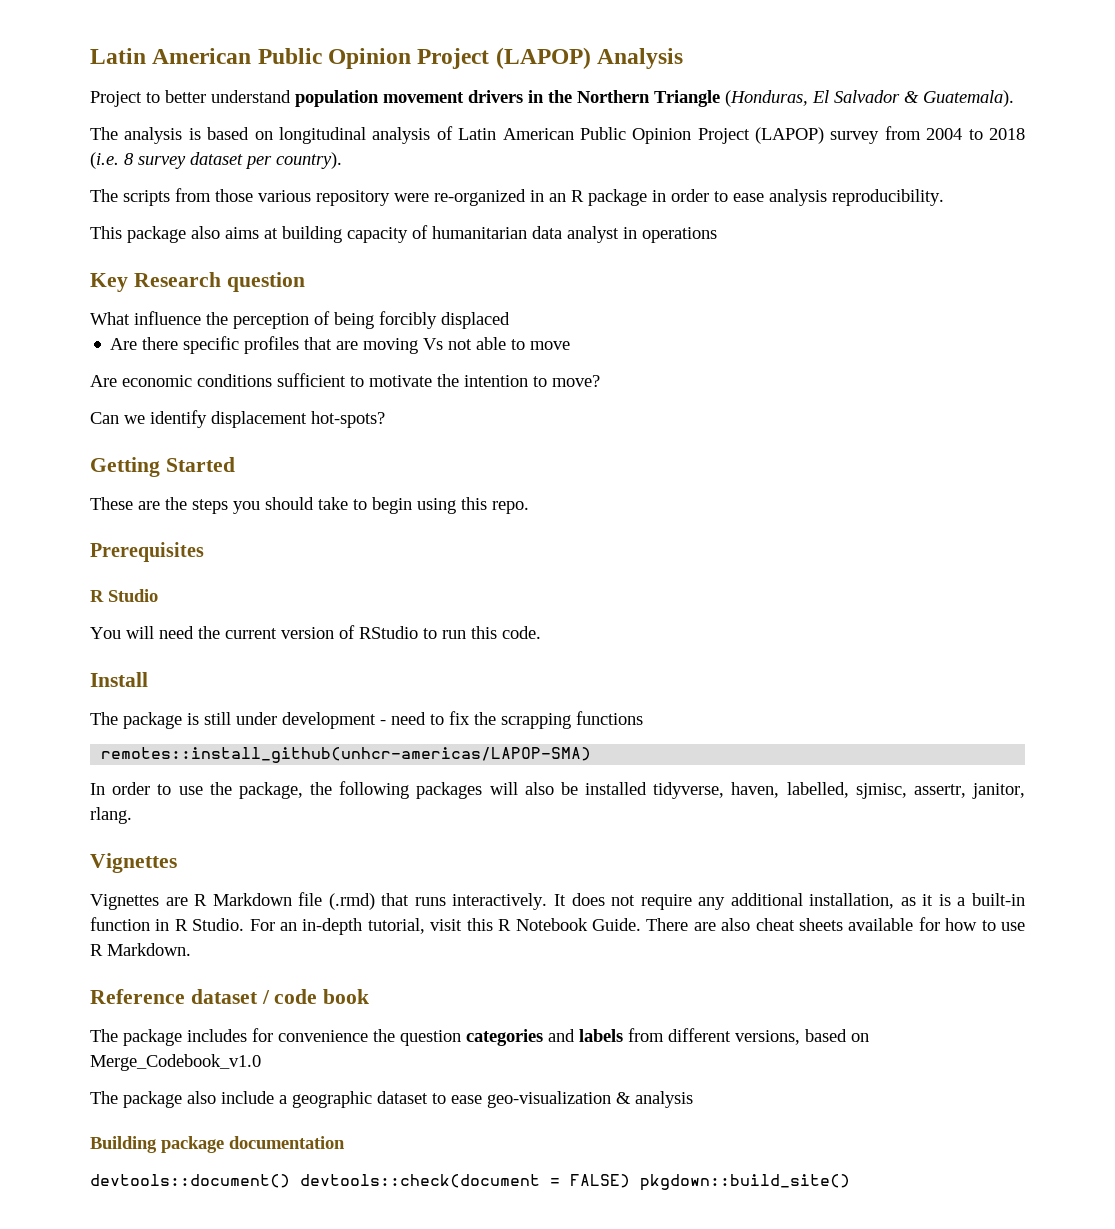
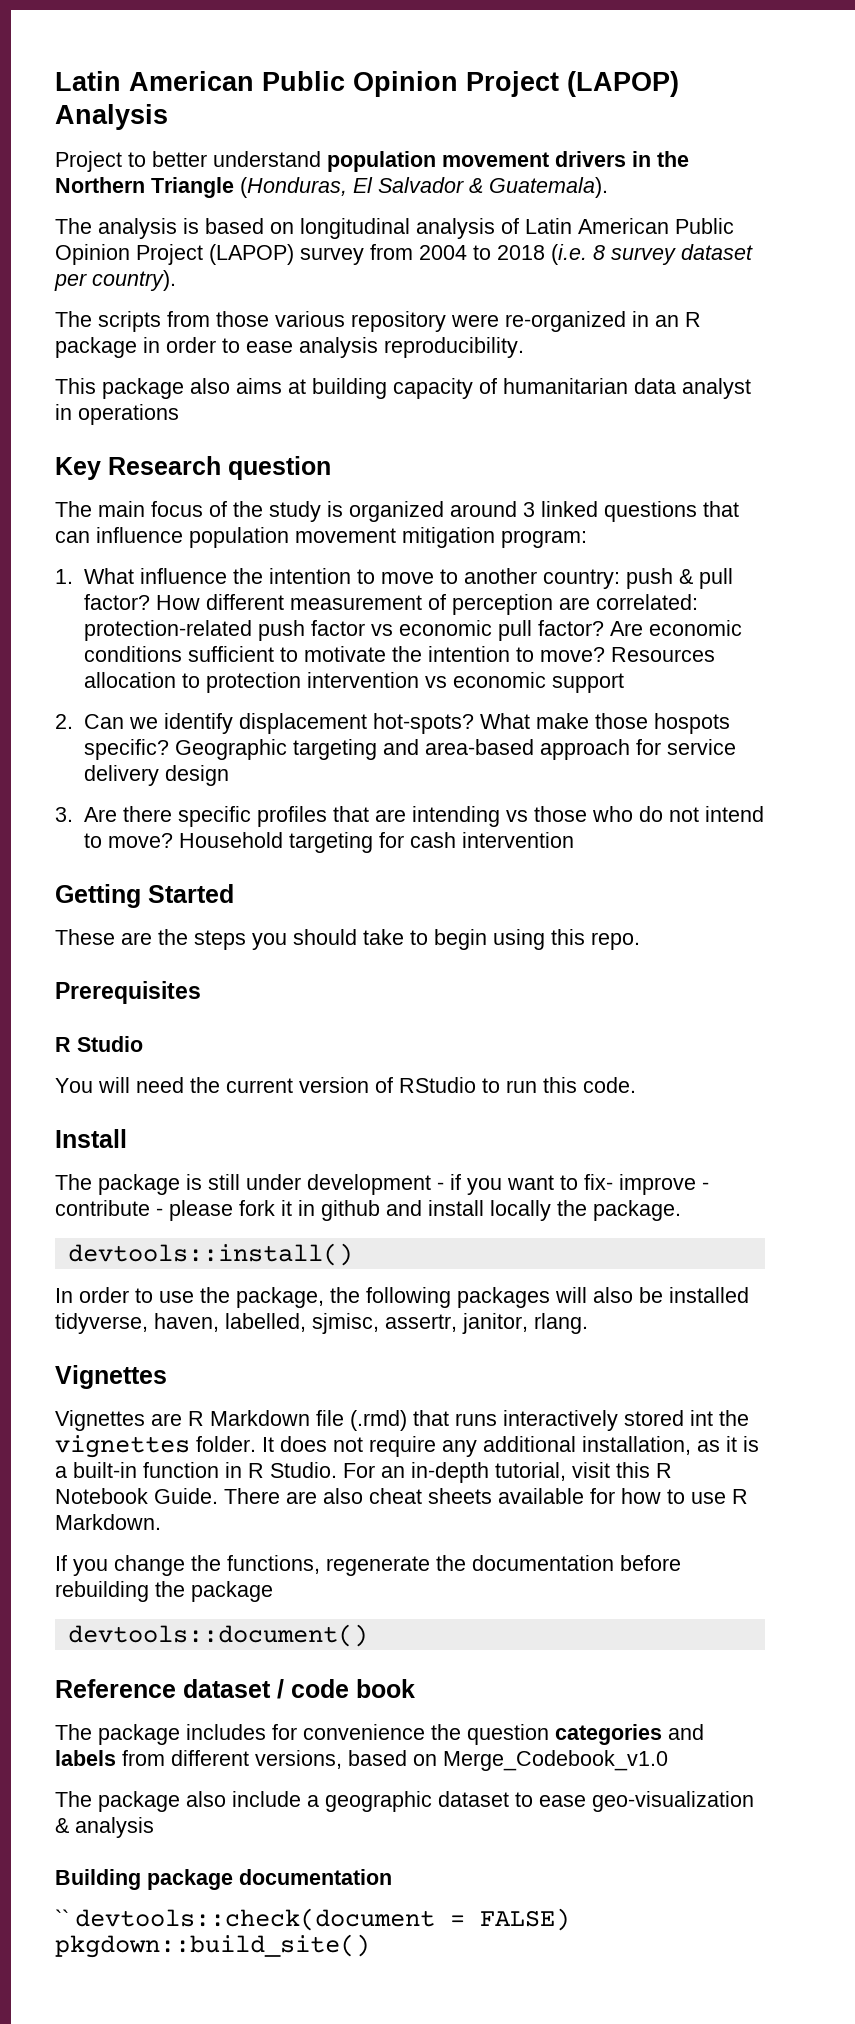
- What influence the perception of being forcibly displaced
- Are there specific profiles that are moving Vs not able to move
- Are economic conditions sufficient to motivate the intention to move?
- Can we identify displacement hot-spots?
+ The main focus of the study is organized around 3 linked questions that can influence population movement mitigation program:
+ 1. What influence the intention to move to another country: push & pull factor? How different measurement of perception are correlated: protection-related push factor vs economic pull factor? Are economic conditions sufficient to motivate the intention to move? Resources allocation to protection intervention vs economic support
+ 2. Can we identify displacement hot-spots? What make those hospots specific? Geographic targeting and area-based approach for service delivery design
+ 3. Are there specific profiles that are intending vs those who do not intend to move? Household targeting for cash intervention
- The package is still under development - need to fix the scrapping functions
- remotes::install_github(unhcr-americas/LAPOP-SMA)
+ The package is still under development - if you want to fix- improve - contribute - please fork it in github and install locally the package.
+ devtools::install()
- Vignettes are R Markdown file (.rmd) that runs interactively.
+ Vignettes are R Markdown file (.rmd) that runs interactively stored int the vignettes folder.
+ If you change the functions, regenerate the documentation before rebuilding the package
+ devtools::document()
- devtools::document() devtools::check(document = FALSE) pkgdown::build_site()
+ `` devtools::check(document = FALSE) pkgdown::build_site()

